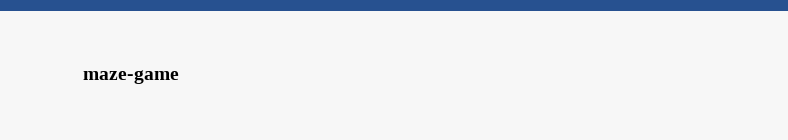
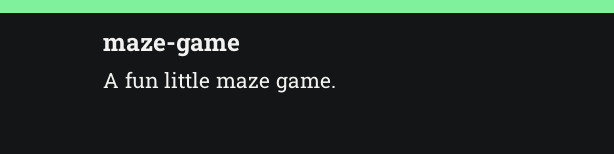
+ A fun little maze game.

